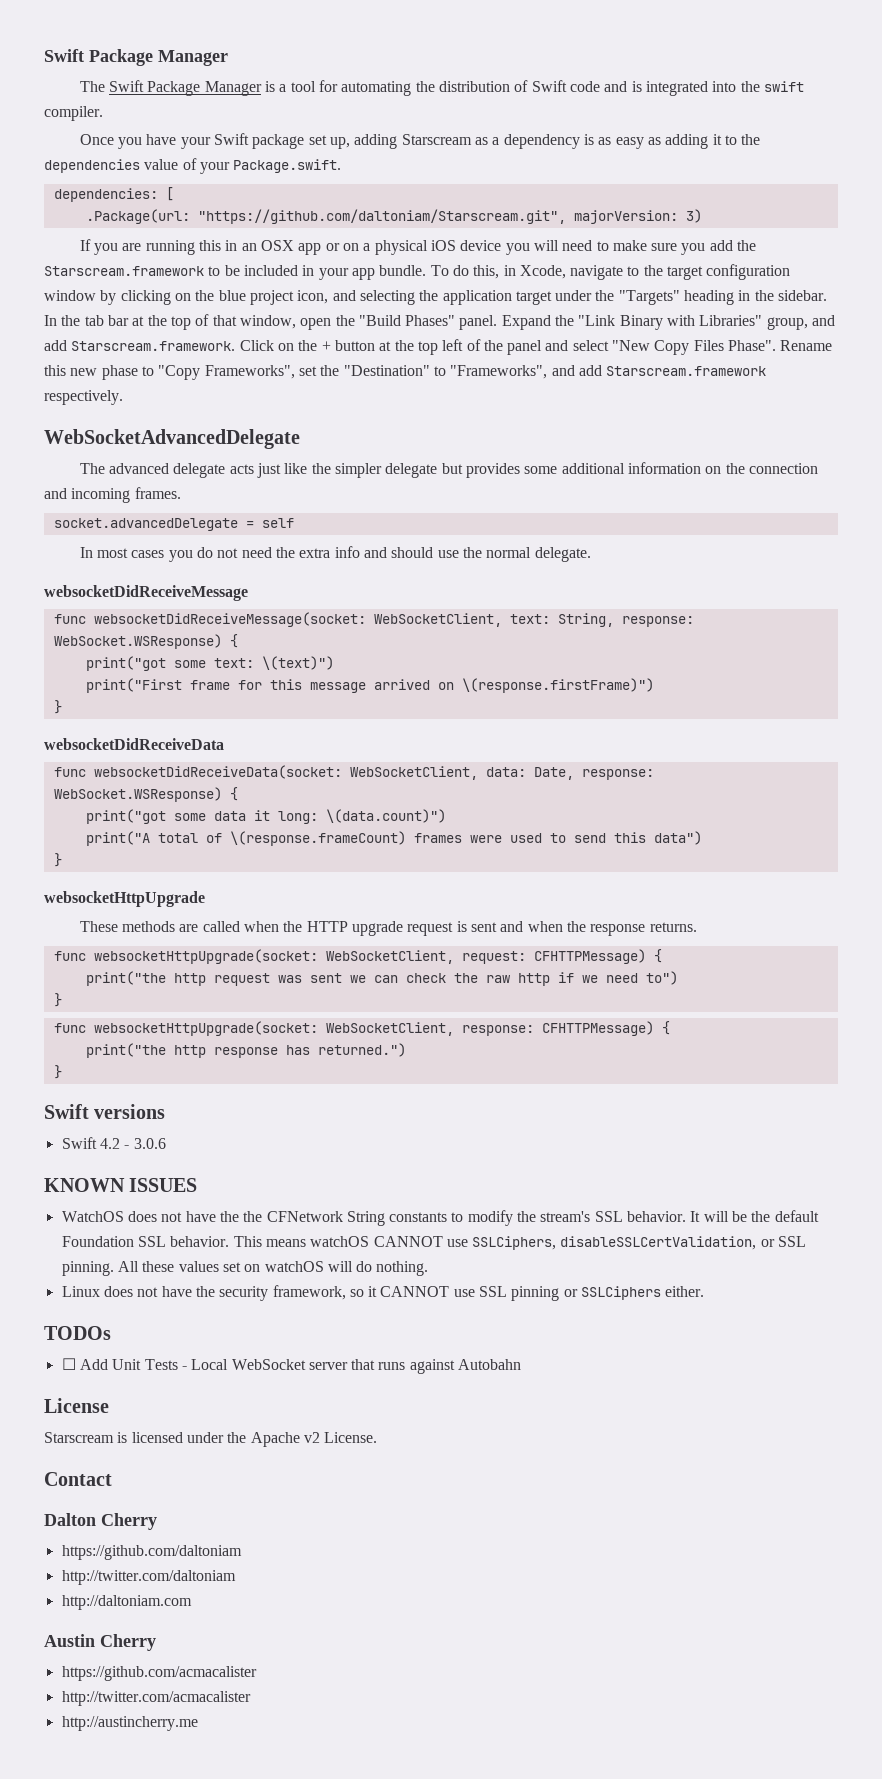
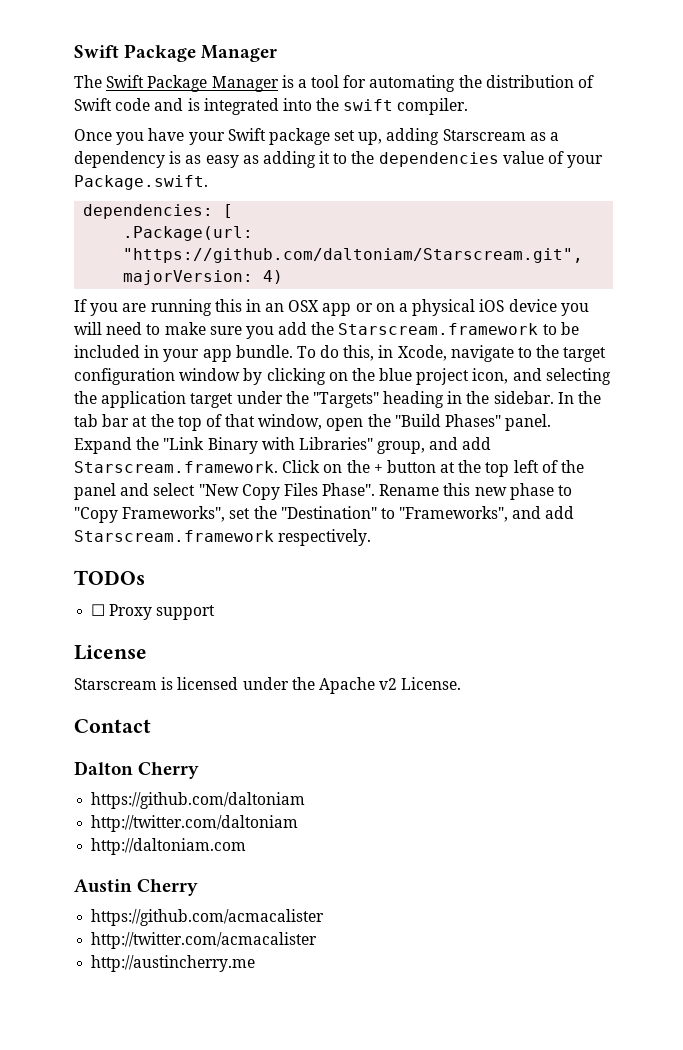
- .Package(url: "https://github.com/daltoniam/Starscream.git", majorVersion: 3)
+ .Package(url: "https://github.com/daltoniam/Starscream.git", majorVersion: 4)
- WebSocketAdvancedDelegate
- The advanced delegate acts just like the simpler delegate but provides some additional information on the connection and incoming frames.
- socket.advancedDelegate = self
- In most cases you do not need the extra info and should use the normal delegate.
- websocketDidReceiveMessage
- func websocketDidReceiveMessage(socket: WebSocketClient, text: String, response: WebSocket.WSResponse) {
- print("got some text: \(text)")
- print("First frame for this message arrived on \(response.firstFrame)")
- }
- websocketDidReceiveData
- func websocketDidReceiveData(socket: WebSocketClient, data: Date, response: WebSocket.WSResponse) {
- print("got some data it long: \(data.count)")
- print("A total of \(response.frameCount) frames were used to send this data")
- }
- websocketHttpUpgrade
- These methods are called when the HTTP upgrade request is sent and when the response returns.
- func websocketHttpUpgrade(socket: WebSocketClient, request: CFHTTPMessage) {
- print("the http request was sent we can check the raw http if we need to")
- }
- func websocketHttpUpgrade(socket: WebSocketClient, response: CFHTTPMessage) {
- print("the http response has returned.")
- }
- Swift versions
- Swift 4.2 - 3.0.6
- KNOWN ISSUES
- WatchOS does not have the the CFNetwork String constants to modify the stream's SSL behavior. It will be the default Foundation SSL behavior. This means watchOS CANNOT use SSLCiphers, disableSSLCertValidation, or SSL pinning. All these values set on watchOS will do nothing.
- Linux does not have the security framework, so it CANNOT use SSL pinning or SSLCiphers either.
  TODOs
- ☐ Add Unit Tests - Local WebSocket server that runs against Autobahn
+ ☐ Proxy support

